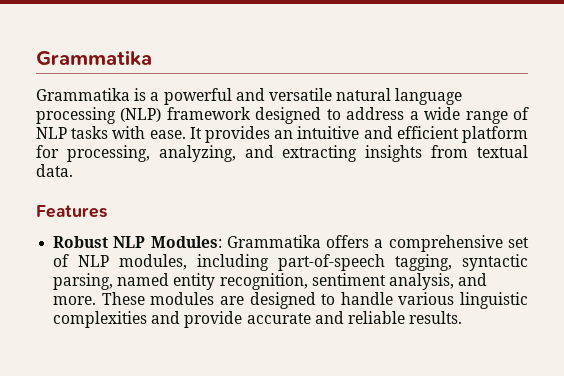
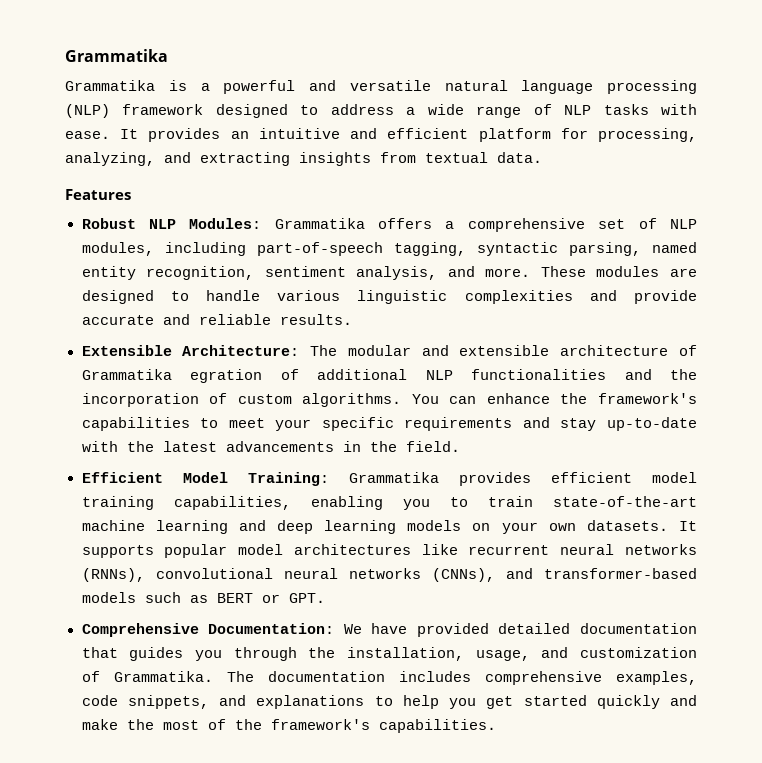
+ Extensible Architecture: The modular and extensible architecture of Grammatika egration of additional NLP functionalities and the incorporation of custom algorithms. You can enhance the framework's capabilities to meet your specific requirements and stay up-to-date with the latest advancements in the field.
+ Efficient Model Training: Grammatika provides efficient model training capabilities, enabling you to train state-of-the-art machine learning and deep learning models on your own datasets. It supports popular model architectures like recurrent neural networks (RNNs), convolutional neural networks (CNNs), and transformer-based models such as BERT or GPT.
+ Comprehensive Documentation: We have provided detailed documentation that guides you through the installation, usage, and customization of Grammatika. The documentation includes comprehensive examples, code snippets, and explanations to help you get started quickly and make the most of the framework's capabilities.

